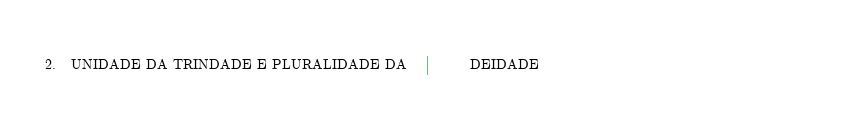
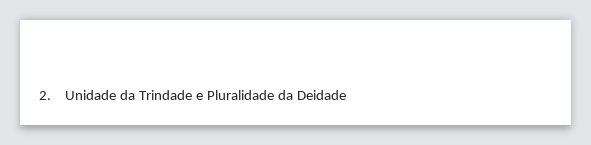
- 2. UNIDADE DA TRINDADE E PLURALIDADE DA DEIDADE
+ 2. Unidade da Trindade e Pluralidade da Deidade

